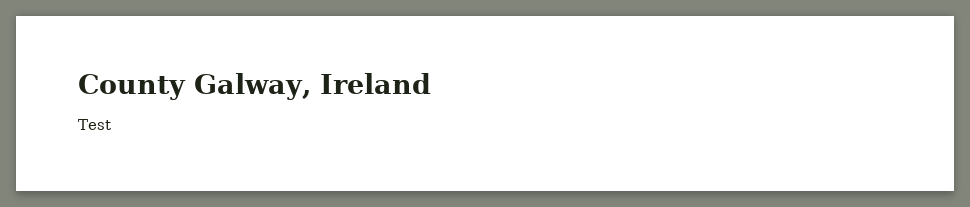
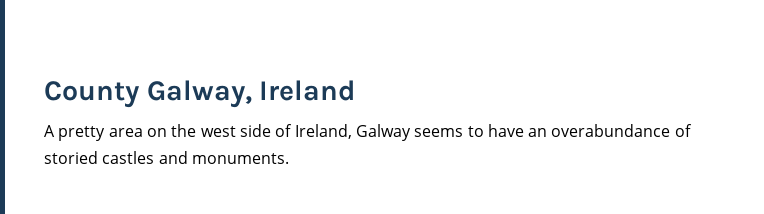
- Test
+ A pretty area on the west side of Ireland, Galway seems to have an overabundance of storied castles and monuments.

